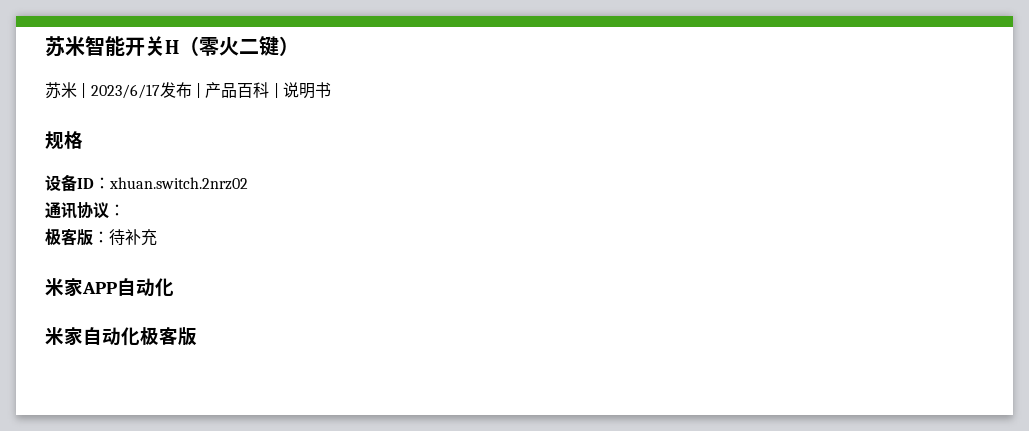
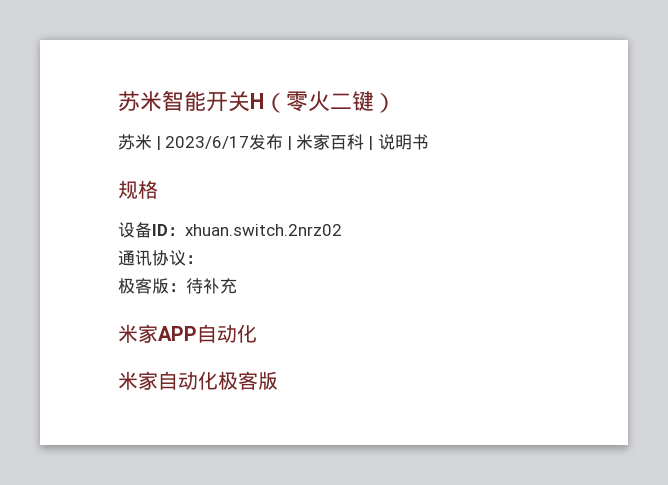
- 苏米 | 2023/6/17发布 | 产品百科 | 说明书
+ 苏米 | 2023/6/17发布 | 米家百科 | 说明书

